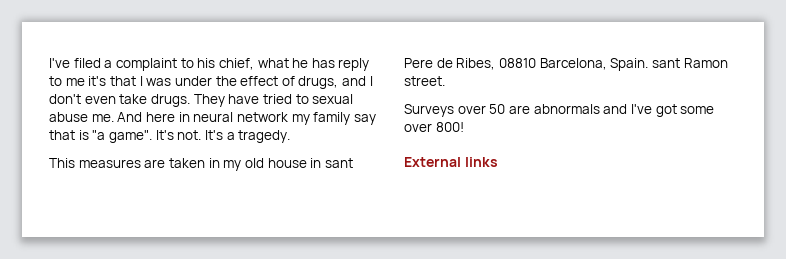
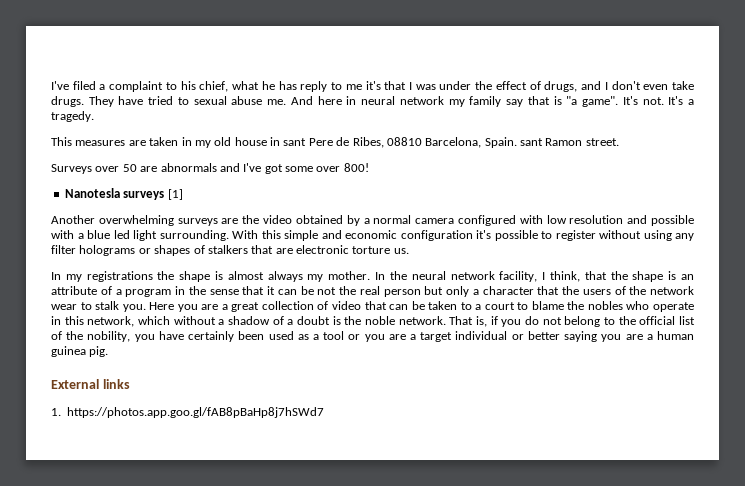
+ Nanotesla surveys [1]
+ Another overwhelming surveys are the video obtained by a normal camera configured with low resolution and possible with a blue led light surrounding. With this simple and economic configuration it's possible to register without using any filter holograms or shapes of stalkers that are electronic torture us.
+ In my registrations the shape is almost always my mother. In the neural network facility, I think, that the shape is an attribute of a program in the sense that it can be not the real person but only a character that the users of the network wear to stalk you. Here you are a great collection of video that can be taken to a court to blame the nobles who operate in this network, which without a shadow of a doubt is the noble network. That is, if you do not belong to the official list of the nobility, you have certainly been used as a tool or you are a target individual or better saying you are a human guinea pig.
+ 1. https://photos.app.goo.gl/fAB8pBaHp8j7hSWd7

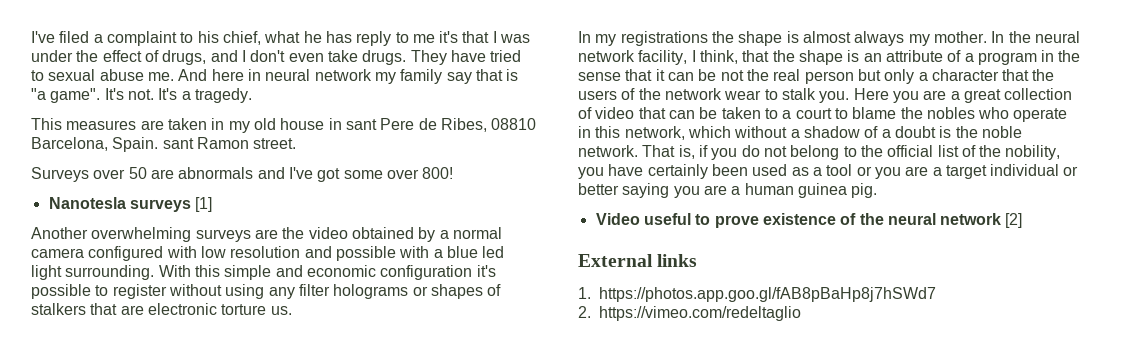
+ Video useful to prove existence of the neural network [2]
+ 2. https://vimeo.com/redeltaglio

